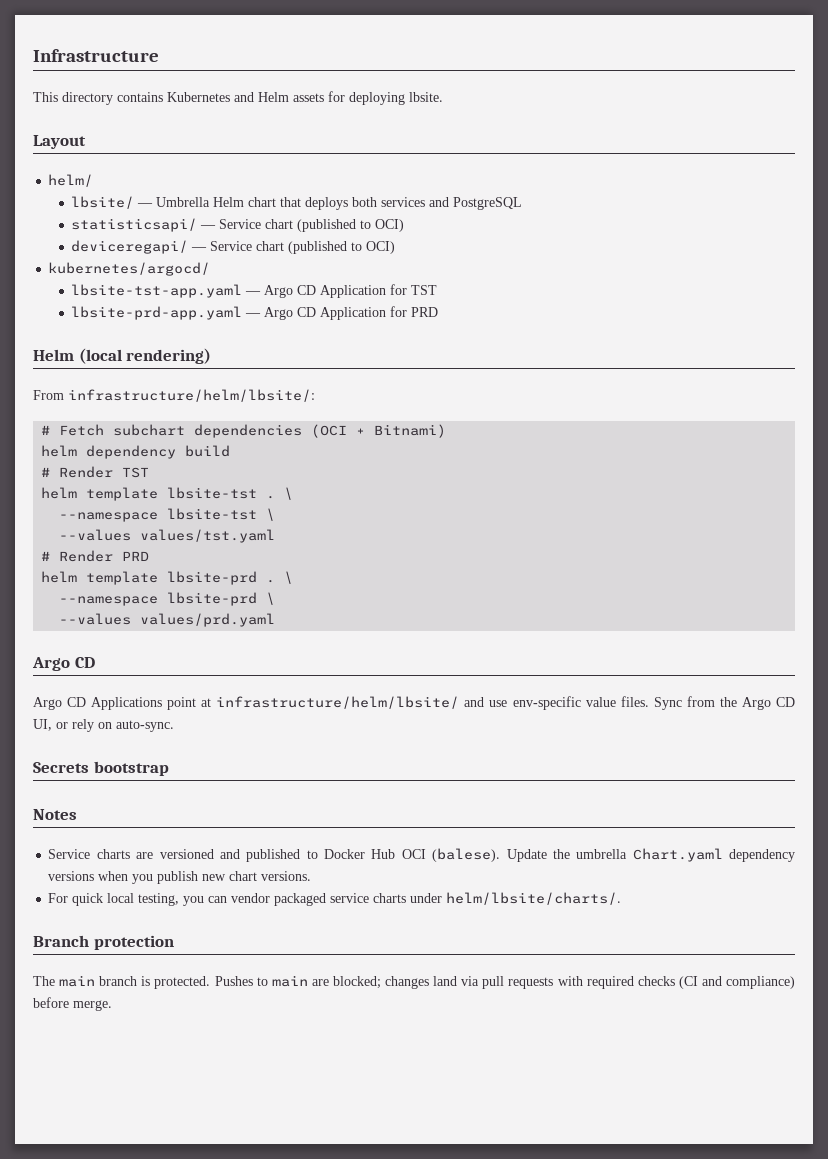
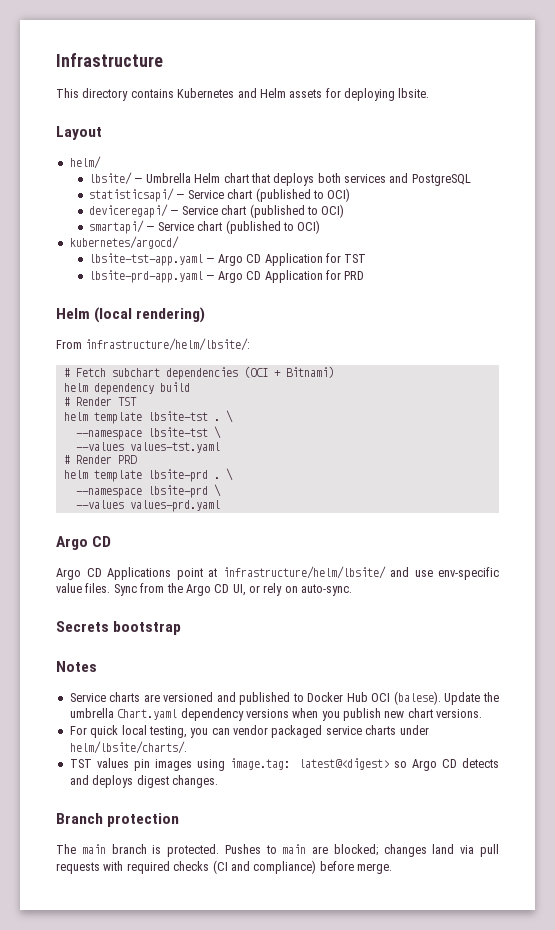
+ smartapi/ — Service chart (published to OCI)
- --values values/tst.yaml
+ --values values-tst.yaml
- --values values/prd.yaml
+ --values values-prd.yaml
+ TST values pin images using image.tag: latest@<digest> so Argo CD detects and deploys digest changes.

